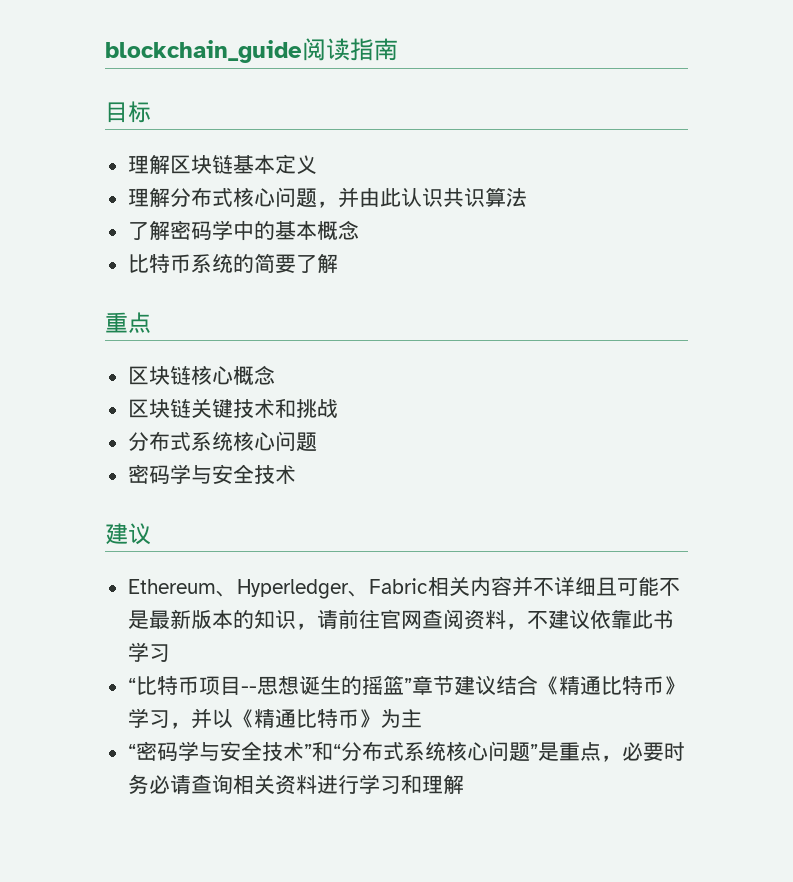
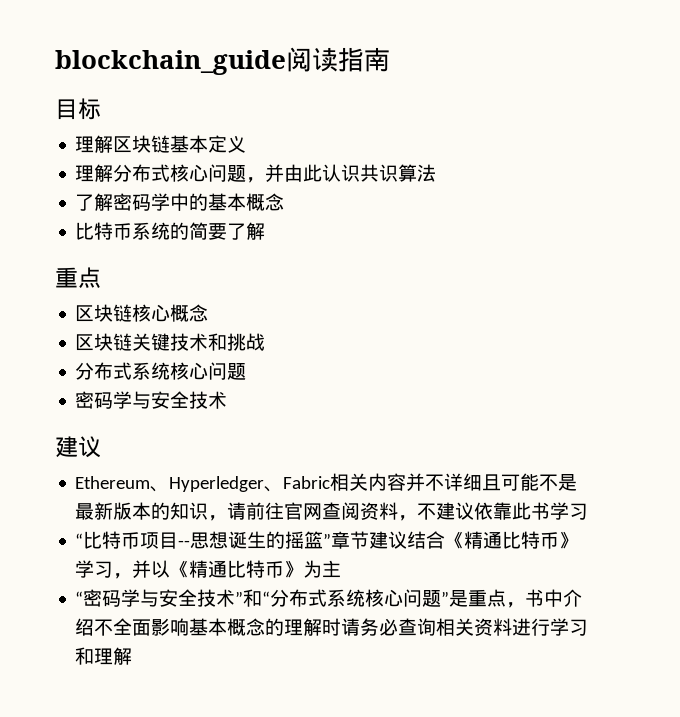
- “密码学与安全技术”和“分布式系统核心问题”是重点，必要时务必请查询相关资料进行学习和理解
+ “密码学与安全技术”和“分布式系统核心问题”是重点，书中介绍不全面影响基本概念的理解时请务必查询相关资料进行学习和理解

